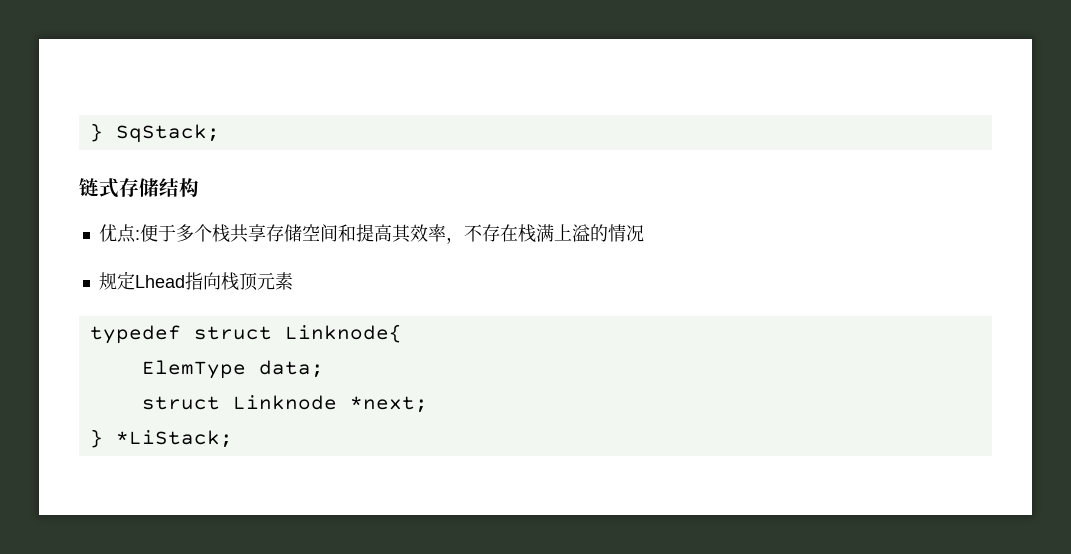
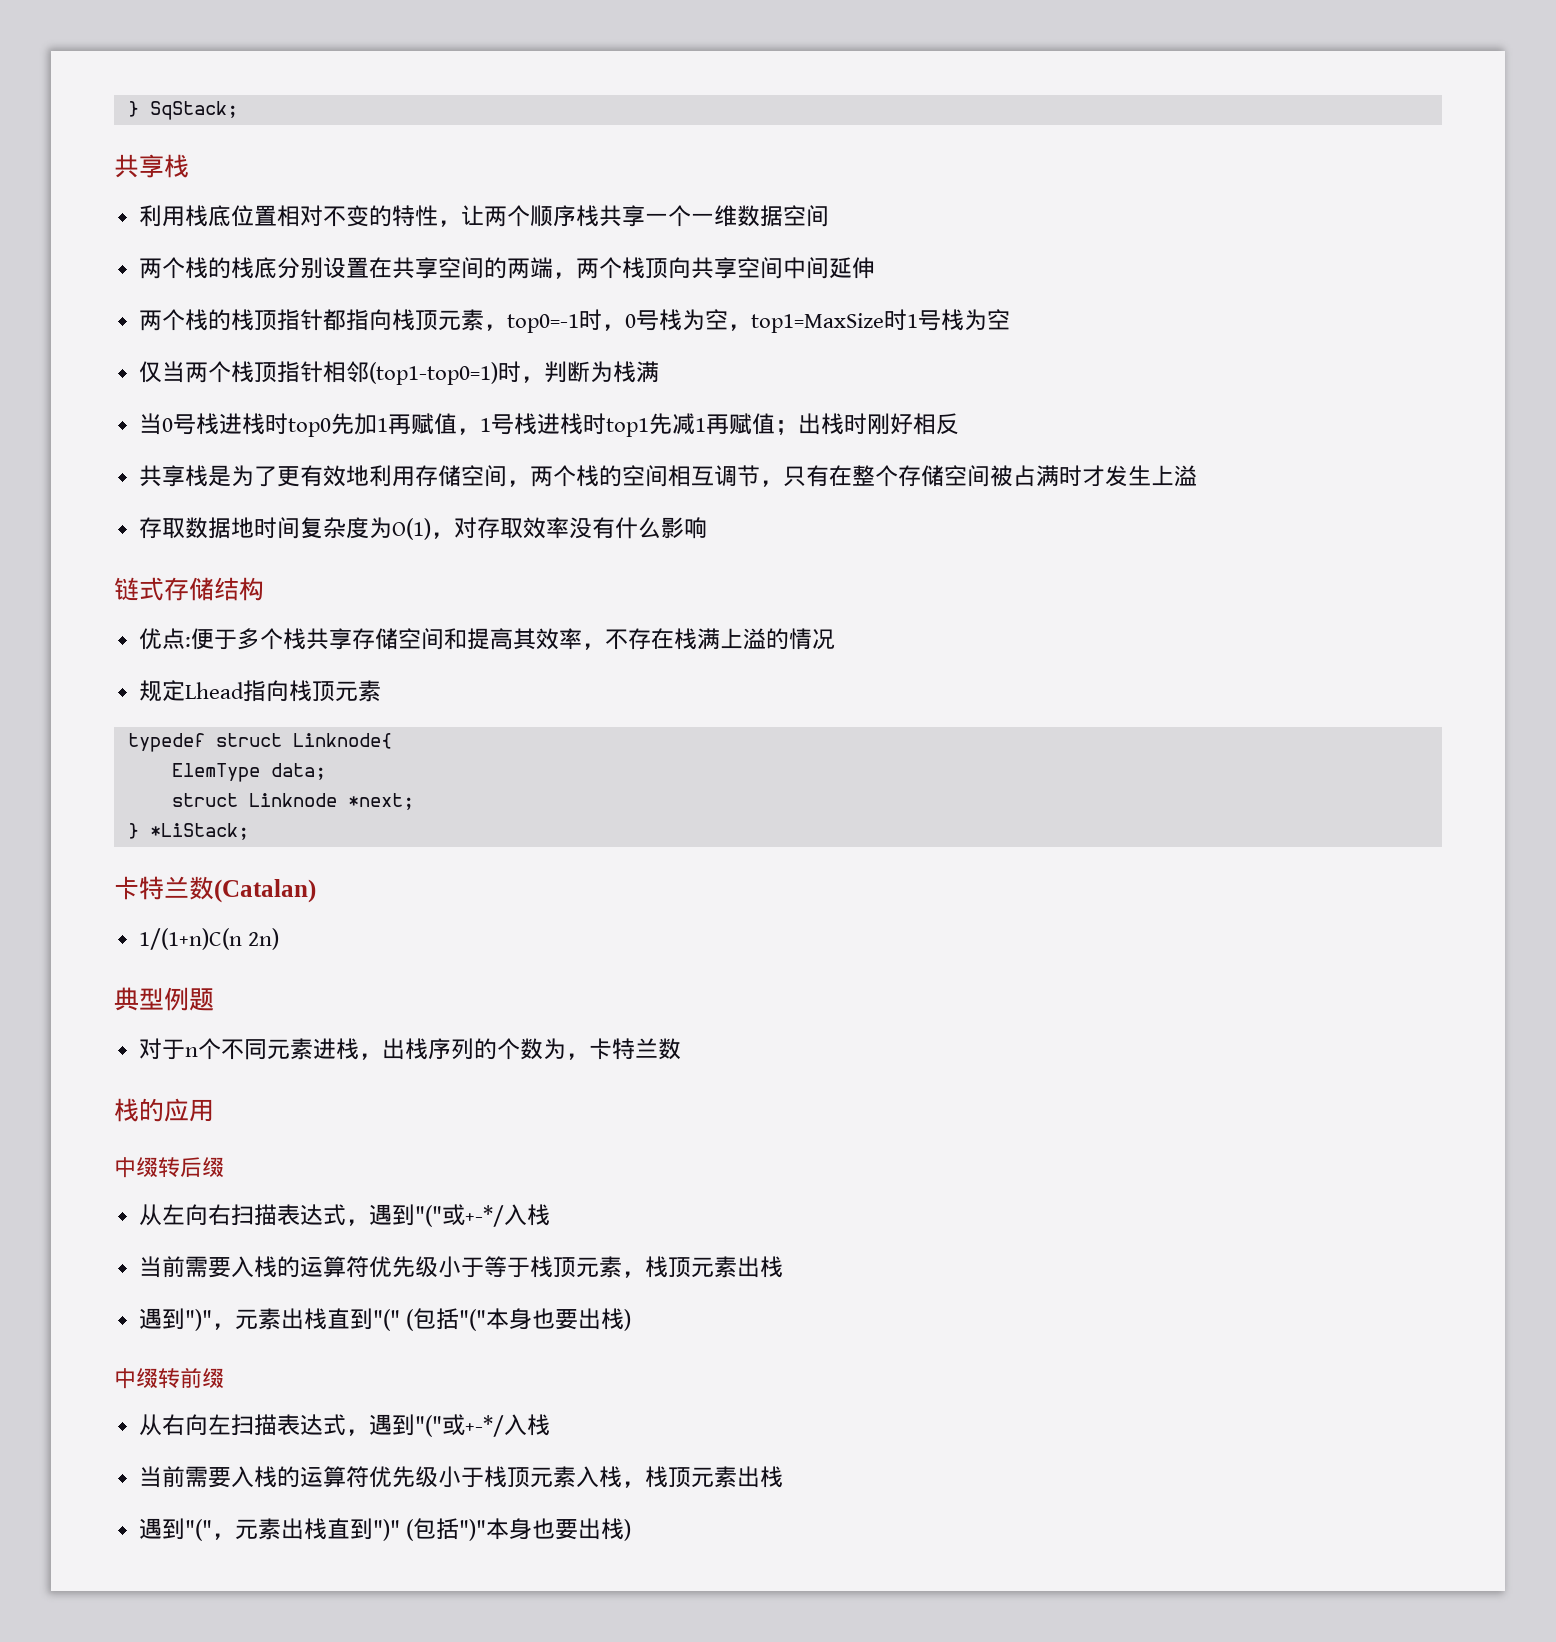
  } SqStack;
+ 共享栈
+ 利用栈底位置相对不变的特性，让两个顺序栈共享一个一维数据空间
+ 两个栈的栈底分别设置在共享空间的两端，两个栈顶向共享空间中间延伸
+ 两个栈的栈顶指针都指向栈顶元素，top0=-1时，0号栈为空，top1=MaxSize时1号栈为空
+ 仅当两个栈顶指针相邻(top1-top0=1)时，判断为栈满
+ 当0号栈进栈时top0先加1再赋值，1号栈进栈时top1先减1再赋值；出栈时刚好相反
+ 共享栈是为了更有效地利用存储空间，两个栈的空间相互调节，只有在整个存储空间被占满时才发生上溢
+ 存取数据地时间复杂度为O(1)，对存取效率没有什么影响
+ 卡特兰数(Catalan)
+ 1/(1+n)C(n 2n)
+ 典型例题
+ 对于n个不同元素进栈，出栈序列的个数为，卡特兰数
+ 栈的应用
+ 中缀转后缀
+ 从左向右扫描表达式，遇到"("或+-*/入栈
+ 当前需要入栈的运算符优先级小于等于栈顶元素，栈顶元素出栈
+ 遇到")"，元素出栈直到"(" (包括"("本身也要出栈)
+ 中缀转前缀
+ 从右向左扫描表达式，遇到"("或+-*/入栈
+ 当前需要入栈的运算符优先级小于栈顶元素入栈，栈顶元素出栈
+ 遇到"("，元素出栈直到")" (包括")"本身也要出栈)

